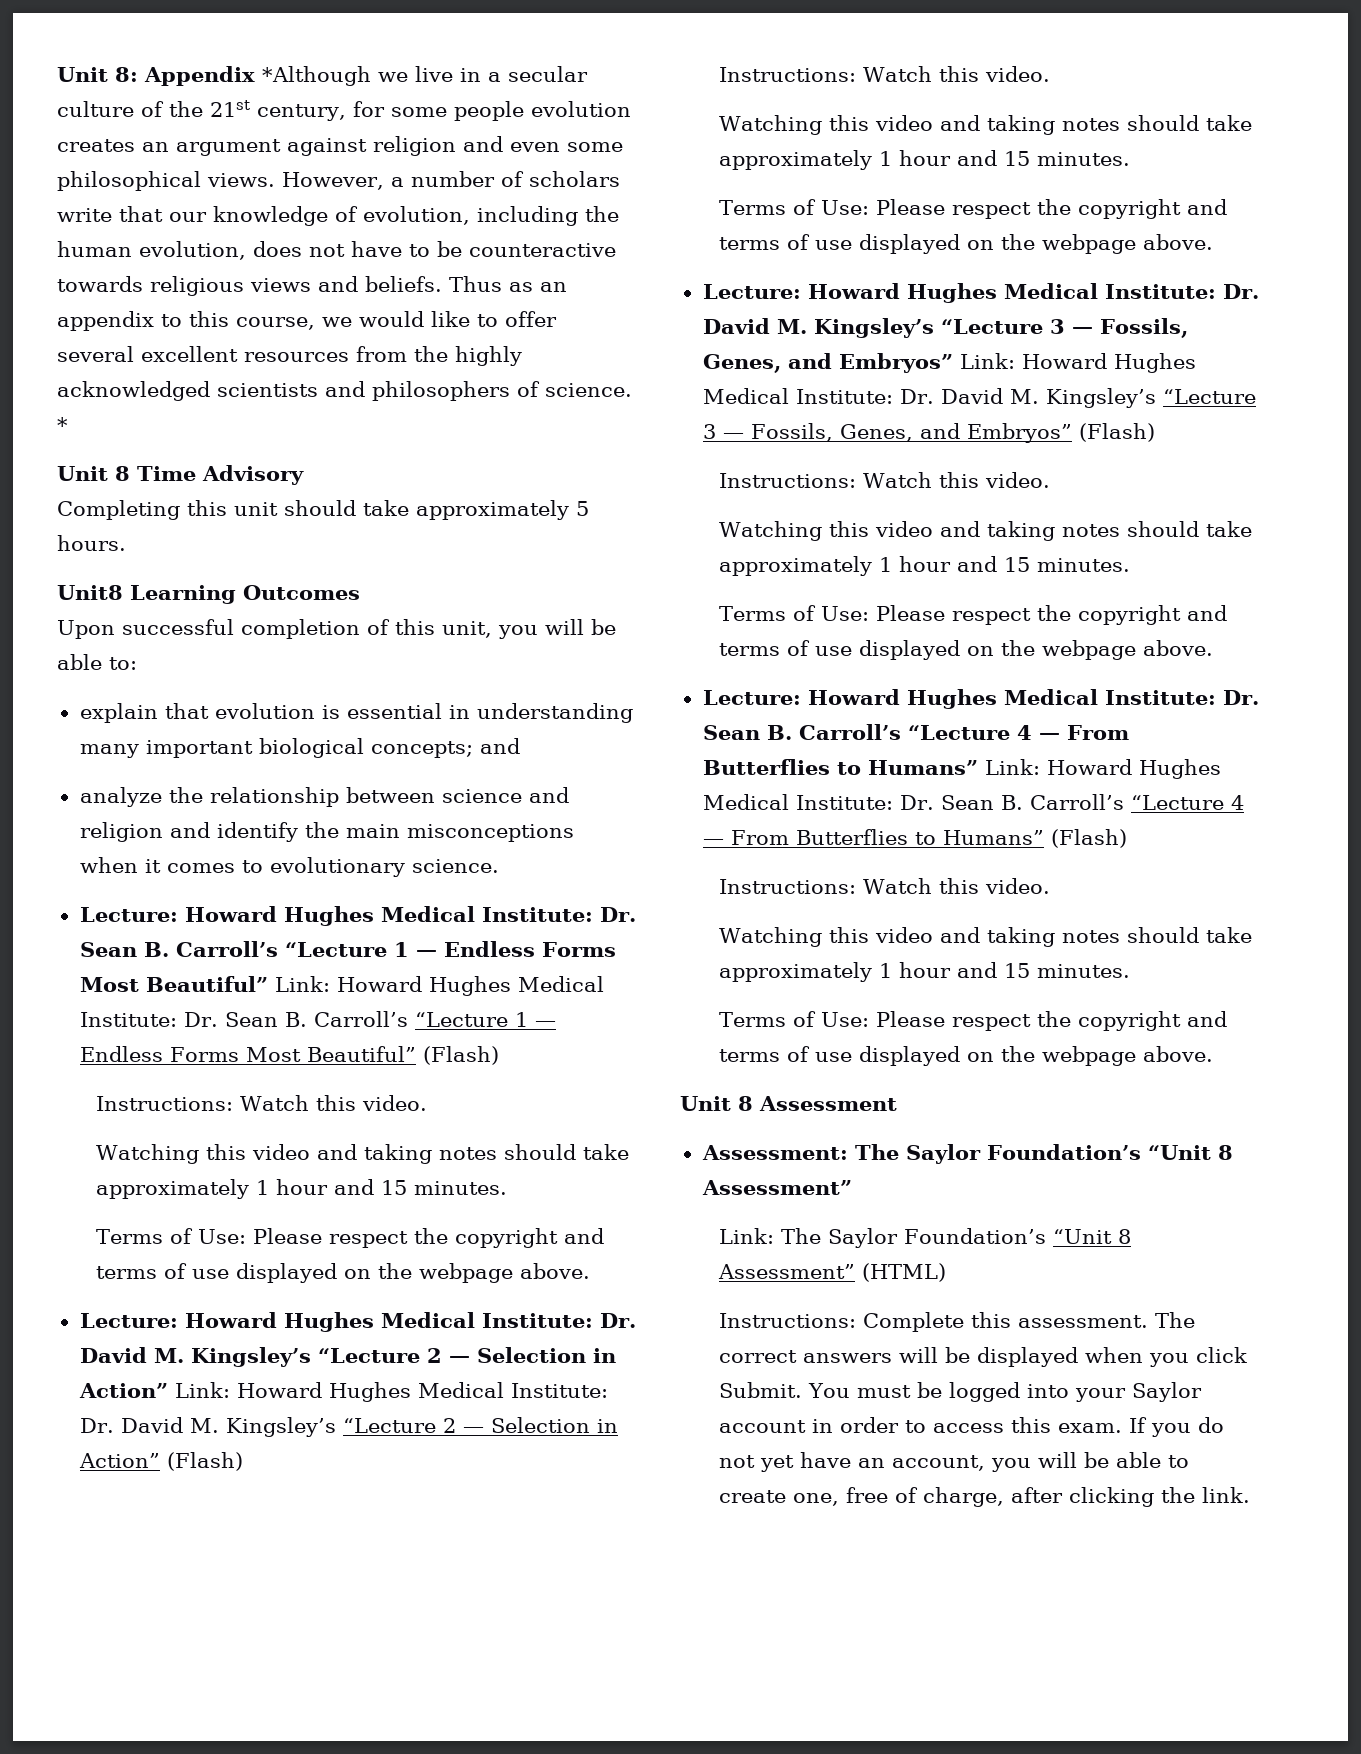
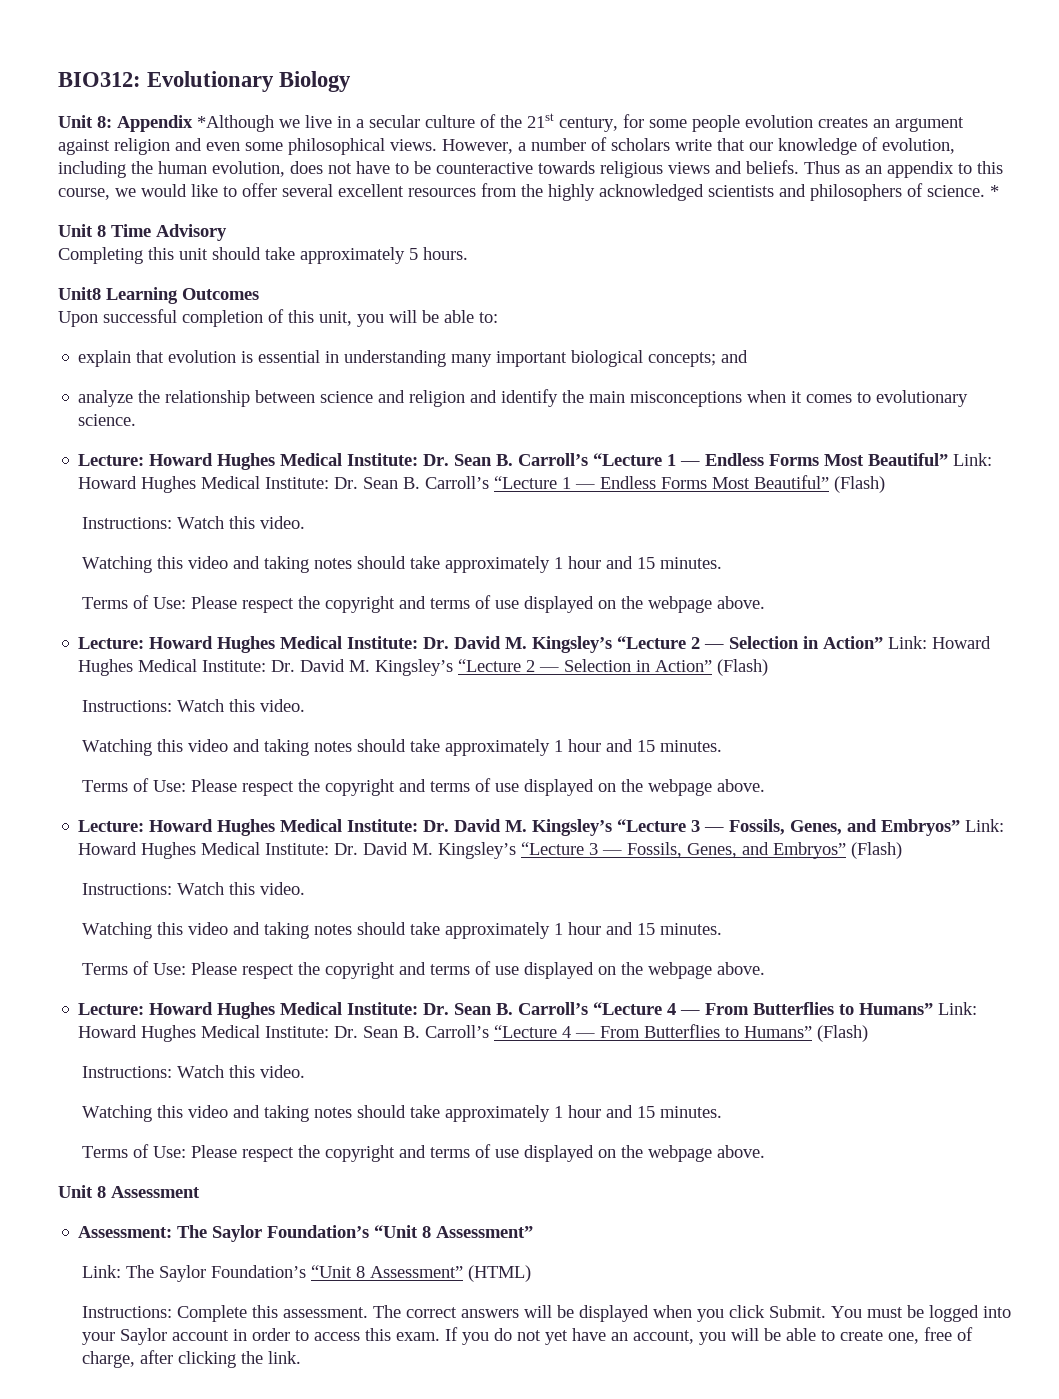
+ BIO312: Evolutionary Biology

